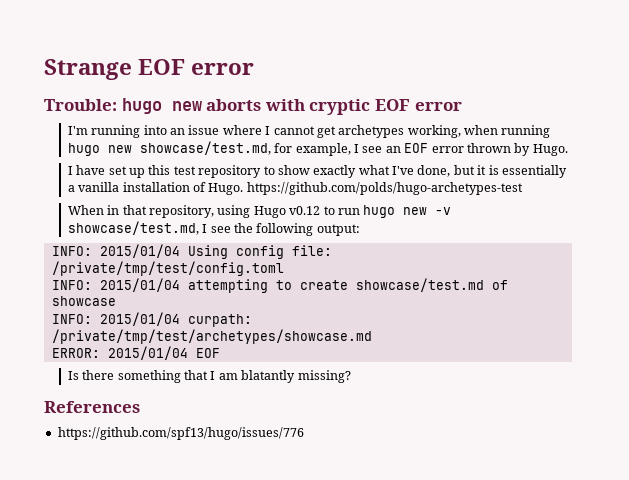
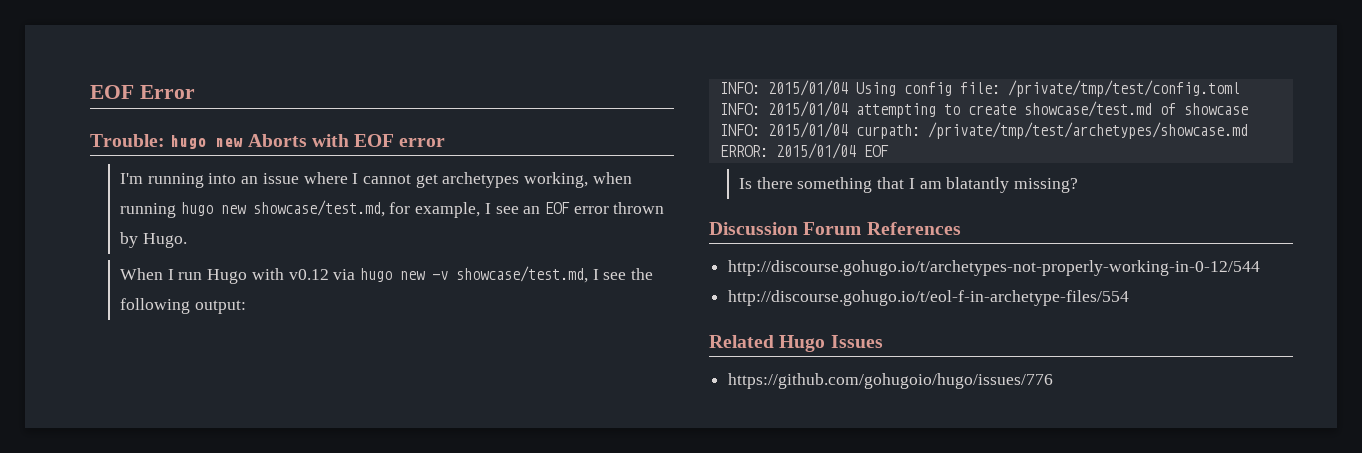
- Strange EOF error
+ EOF Error
- Trouble: hugo new aborts with cryptic EOF error
+ Trouble: hugo new Aborts with EOF error
- I have set up this test repository to show exactly what I've done, but it is essentially a vanilla installation of Hugo. https://github.com/polds/hugo-archetypes-test
- When in that repository, using Hugo v0.12 to run hugo new -v showcase/test.md, I see the following output:
+ When I run Hugo with v0.12 via hugo new -v showcase/test.md, I see the following output:
- References
+ Discussion Forum References
- https://github.com/spf13/hugo/issues/776
+ http://discourse.gohugo.io/t/archetypes-not-properly-working-in-0-12/544
+ http://discourse.gohugo.io/t/eol-f-in-archetype-files/554
+ Related Hugo Issues
+ https://github.com/gohugoio/hugo/issues/776

